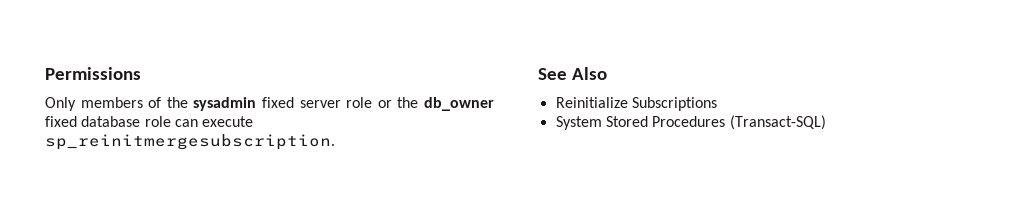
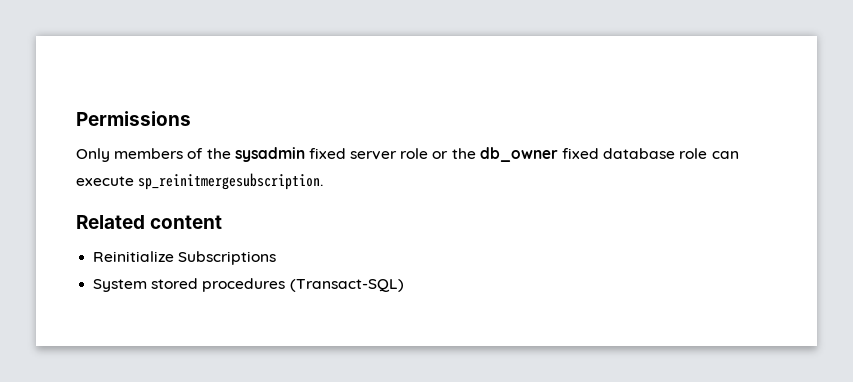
- See Also
+ Related content
- System Stored Procedures (Transact-SQL)
+ System stored procedures (Transact-SQL)

